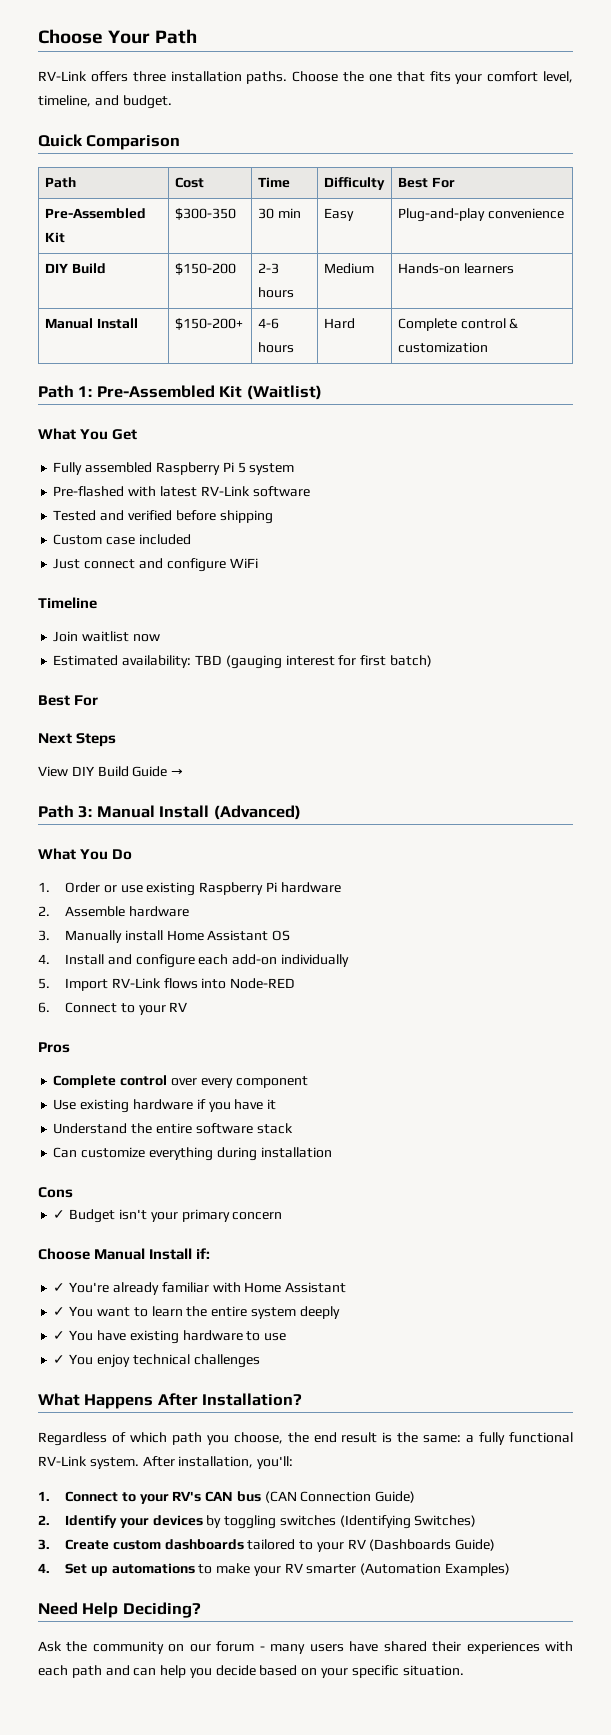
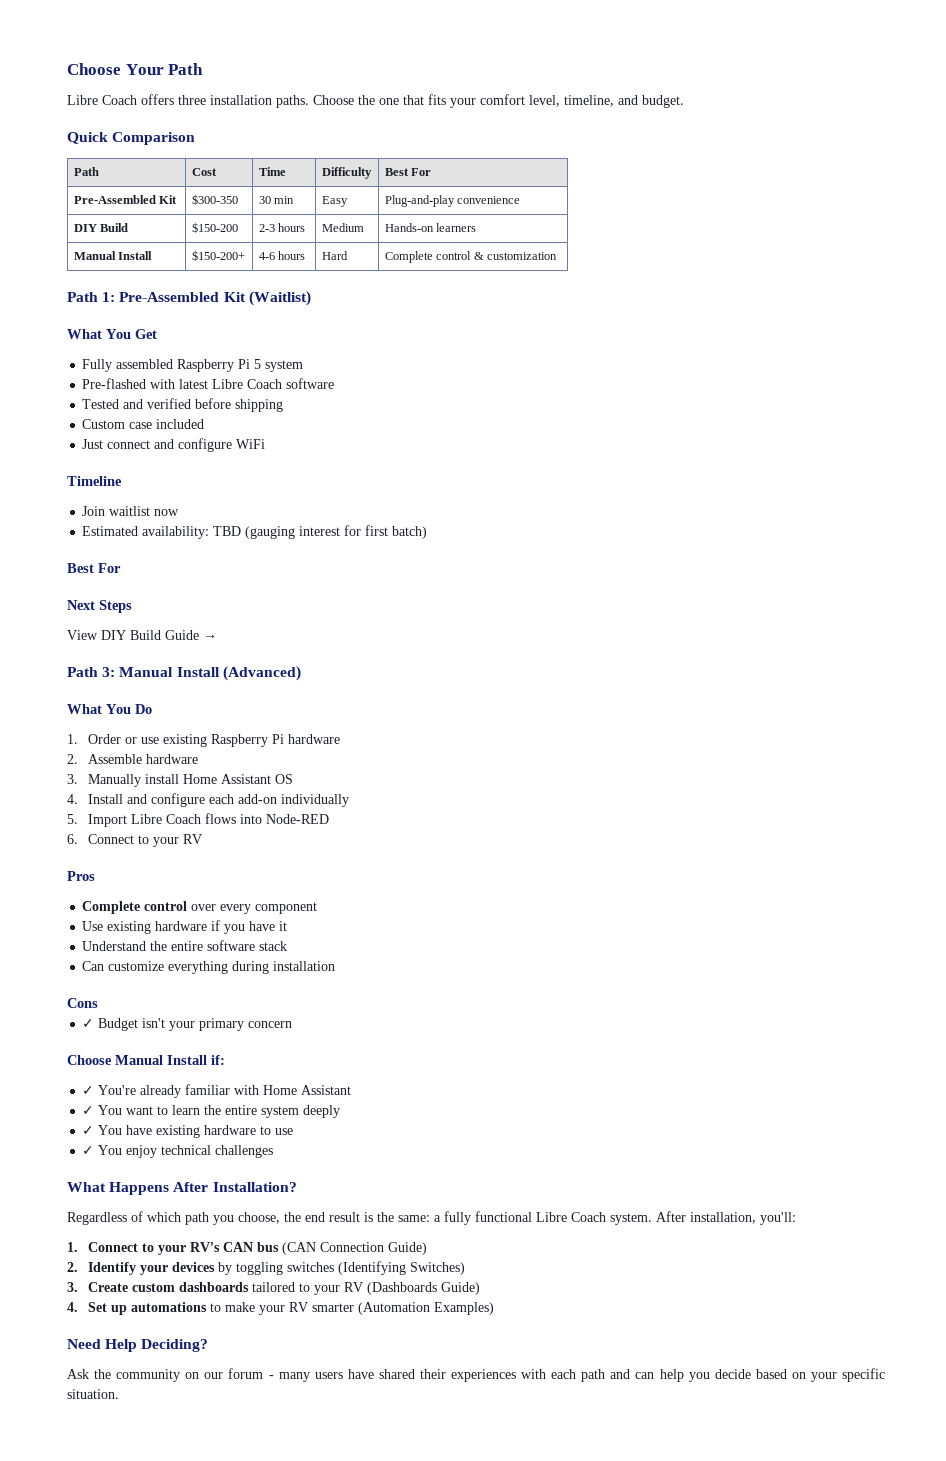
- RV-Link offers three installation paths.
+ Libre Coach offers three installation paths.
- Pre-flashed with latest RV-Link software
+ Pre-flashed with latest Libre Coach software
- 5. Import RV-Link flows into Node-RED
+ 5. Import Libre Coach flows into Node-RED
- Regardless of which path you choose, the end result is the same: a fully functional RV-Link system.
+ Regardless of which path you choose, the end result is the same: a fully functional Libre Coach system.

